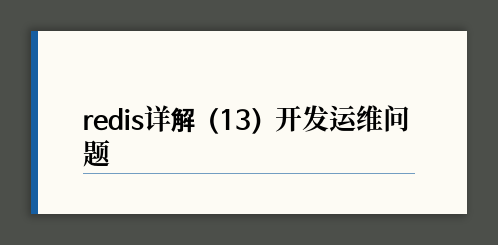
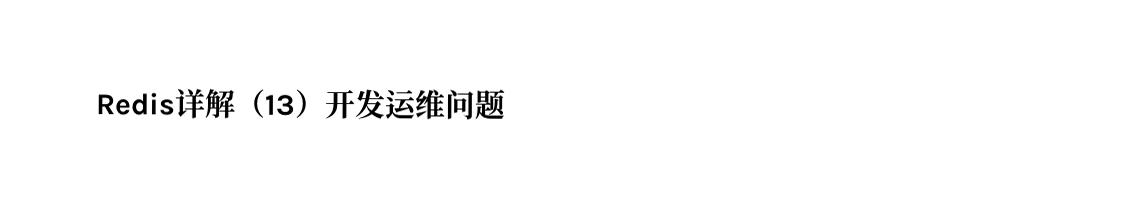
- redis详解（13）开发运维问题
+ Redis详解（13）开发运维问题

